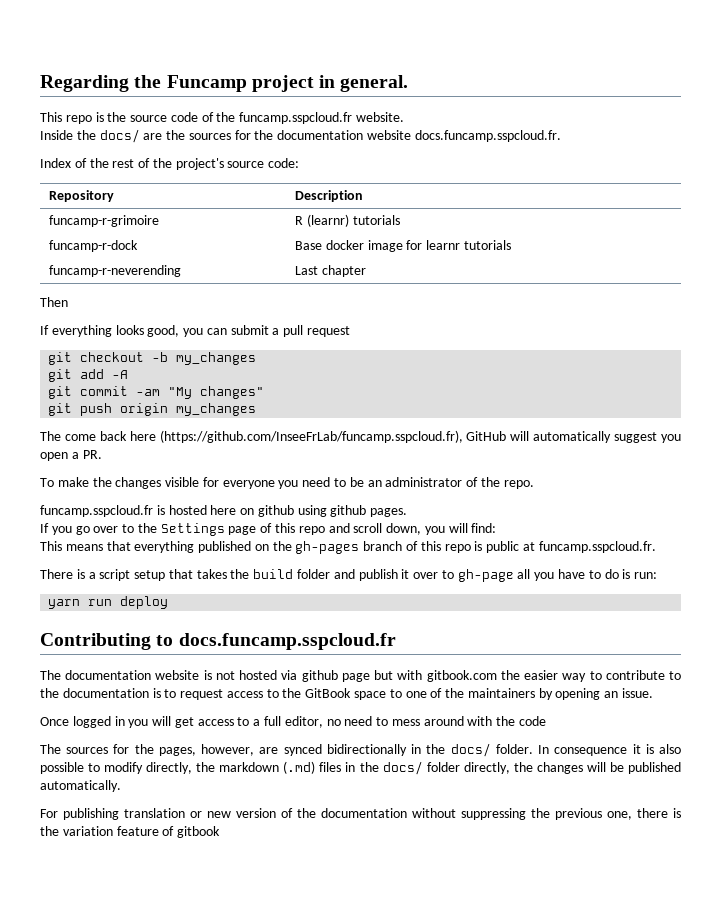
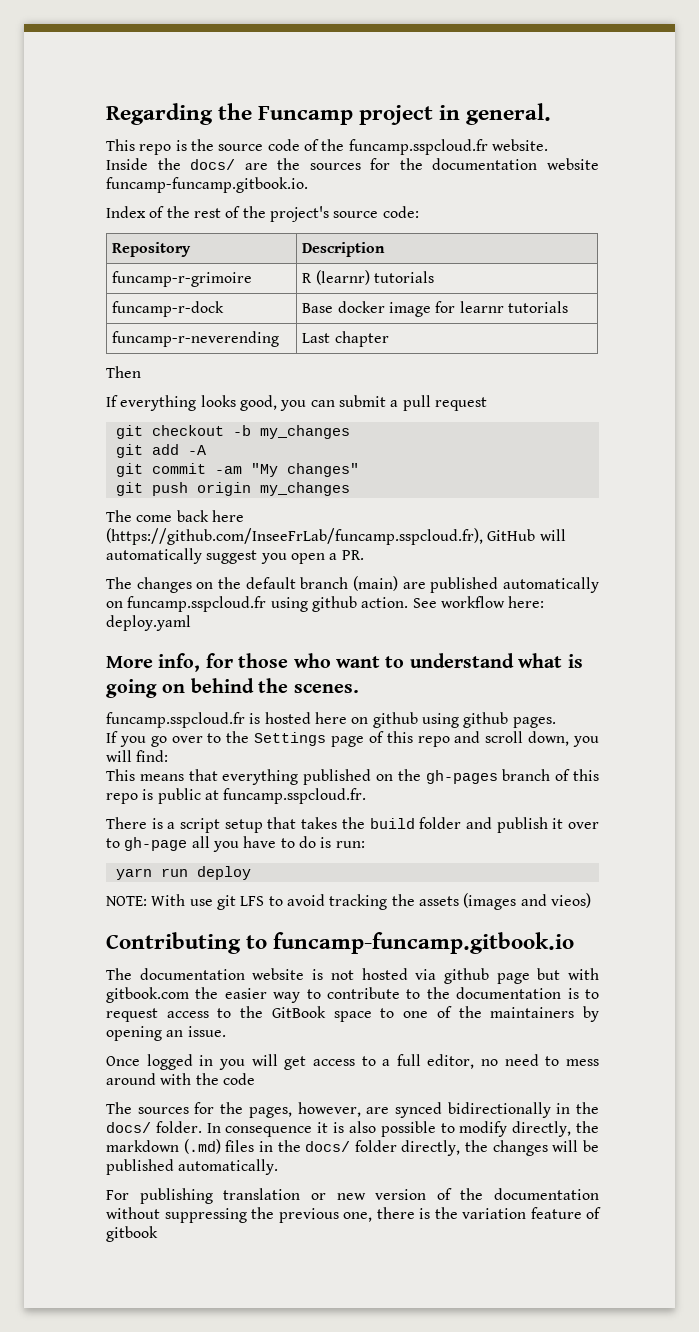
- Inside the docs/ are the sources for the documentation website docs.funcamp.sspcloud.fr.
+ Inside the docs/ are the sources for the documentation website funcamp-funcamp.gitbook.io.
- To make the changes visible for everyone you need to be an administrator of the repo.
+ The changes on the default branch (main) are published automatically on funcamp.sspcloud.fr using github action. See workflow here: deploy.yaml
+ More info, for those who want to understand what is going on behind the scenes.
+ NOTE: With use git LFS to avoid tracking the assets (images and vieos)
- Contributing to docs.funcamp.sspcloud.fr
+ Contributing to funcamp-funcamp.gitbook.io

